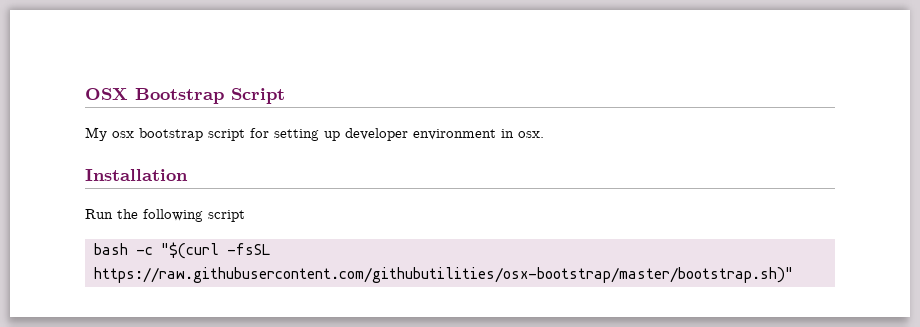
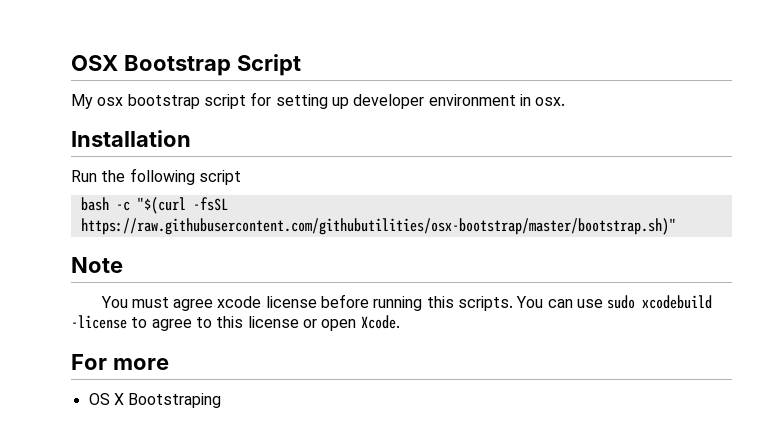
+ Note
+ You must agree xcode license before running this scripts. You can use sudo xcodebuild -license to agree to this license or open Xcode.
+ For more
+ OS X Bootstraping

